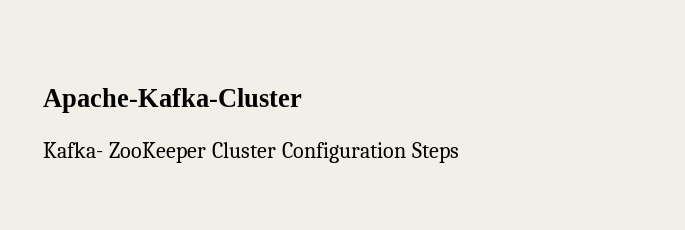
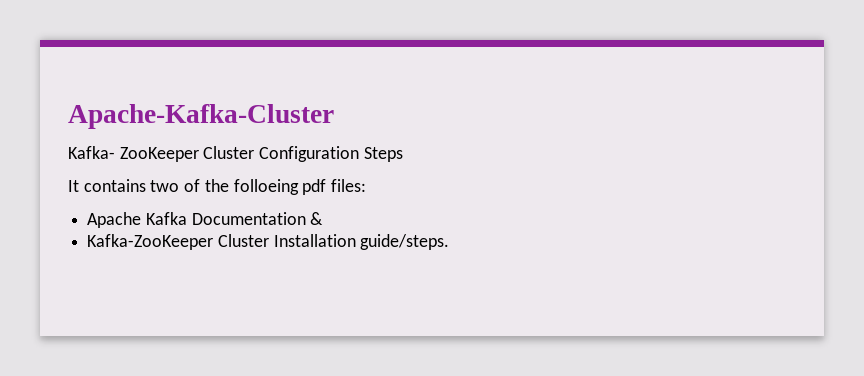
+ It contains two of the folloeing pdf files:
+ Apache Kafka Documentation &
+ Kafka-ZooKeeper Cluster Installation guide/steps.

